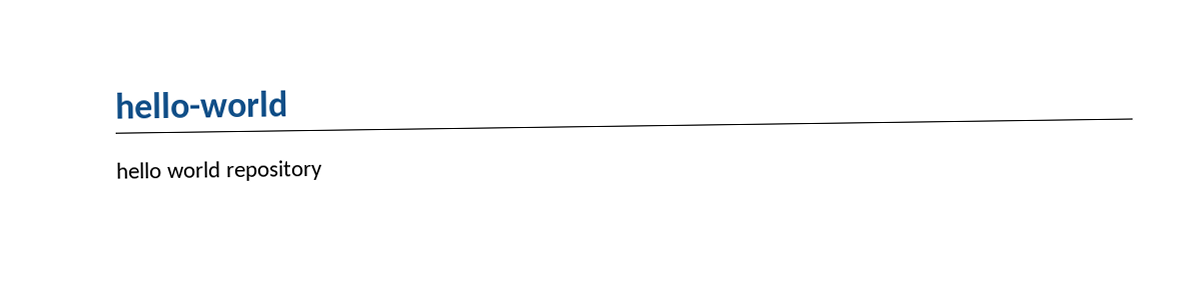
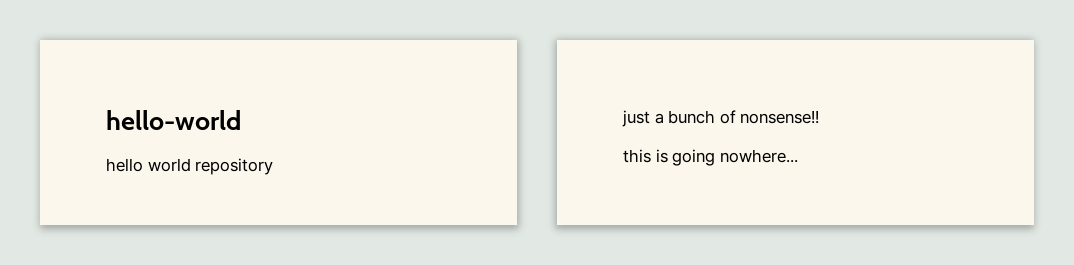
+ just a bunch of nonsense!!
+ this is going nowhere...

